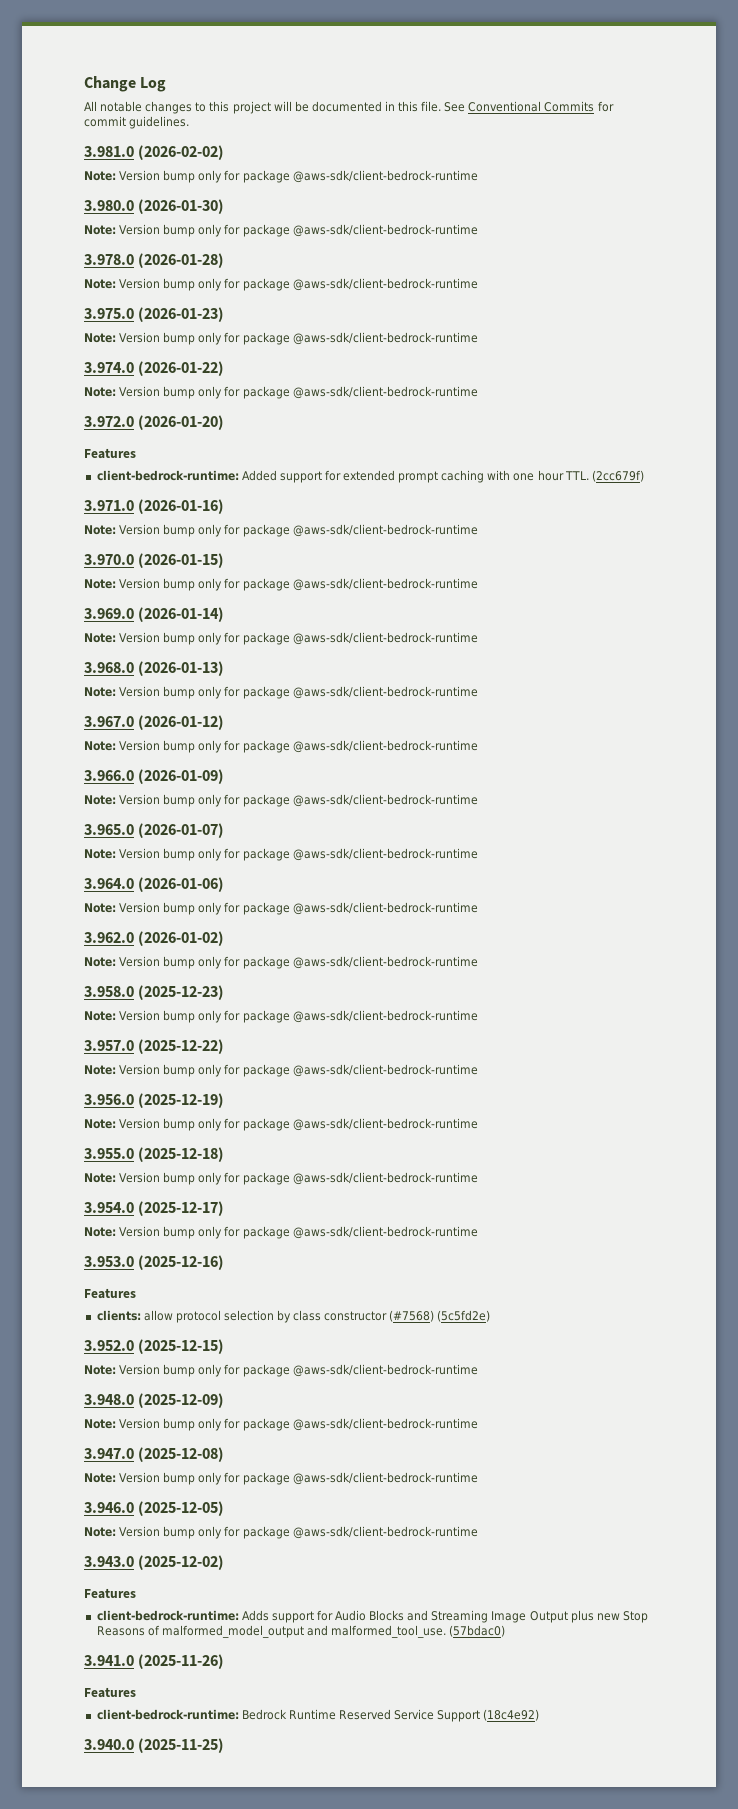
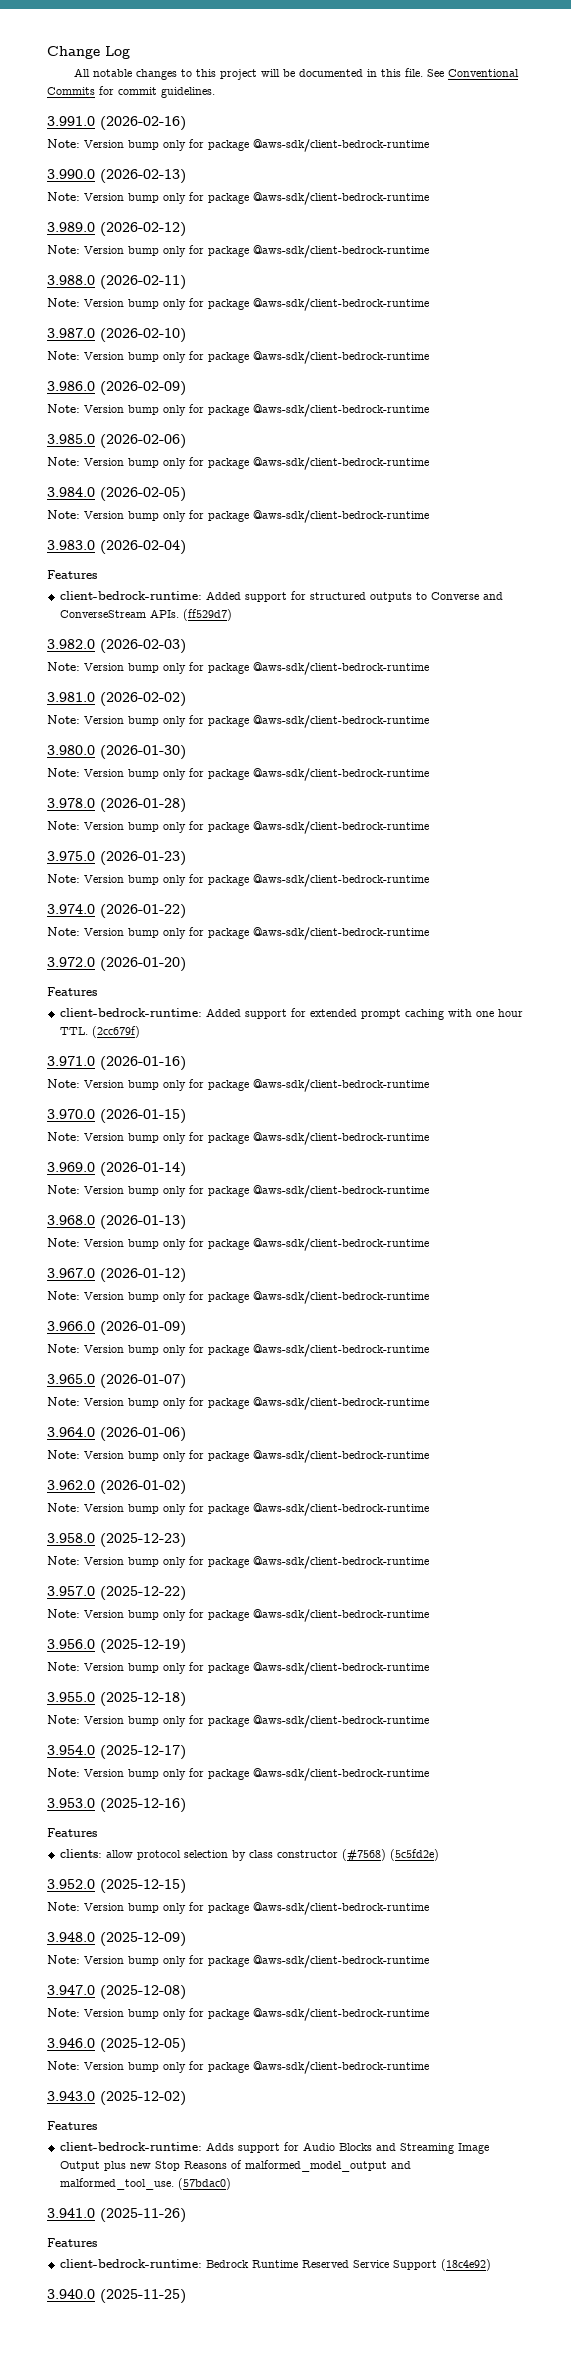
+ 3.991.0 (2026-02-16)
+ Note: Version bump only for package @aws-sdk/client-bedrock-runtime
+ 3.990.0 (2026-02-13)
+ Note: Version bump only for package @aws-sdk/client-bedrock-runtime
+ 3.989.0 (2026-02-12)
+ Note: Version bump only for package @aws-sdk/client-bedrock-runtime
+ 3.988.0 (2026-02-11)
+ Note: Version bump only for package @aws-sdk/client-bedrock-runtime
+ 3.987.0 (2026-02-10)
+ Note: Version bump only for package @aws-sdk/client-bedrock-runtime
+ 3.986.0 (2026-02-09)
+ Note: Version bump only for package @aws-sdk/client-bedrock-runtime
+ 3.985.0 (2026-02-06)
+ Note: Version bump only for package @aws-sdk/client-bedrock-runtime
+ 3.984.0 (2026-02-05)
+ Note: Version bump only for package @aws-sdk/client-bedrock-runtime
+ 3.983.0 (2026-02-04)
+ Features
+ client-bedrock-runtime: Added support for structured outputs to Converse and ConverseStream APIs. (ff529d7)
+ 3.982.0 (2026-02-03)
+ Note: Version bump only for package @aws-sdk/client-bedrock-runtime

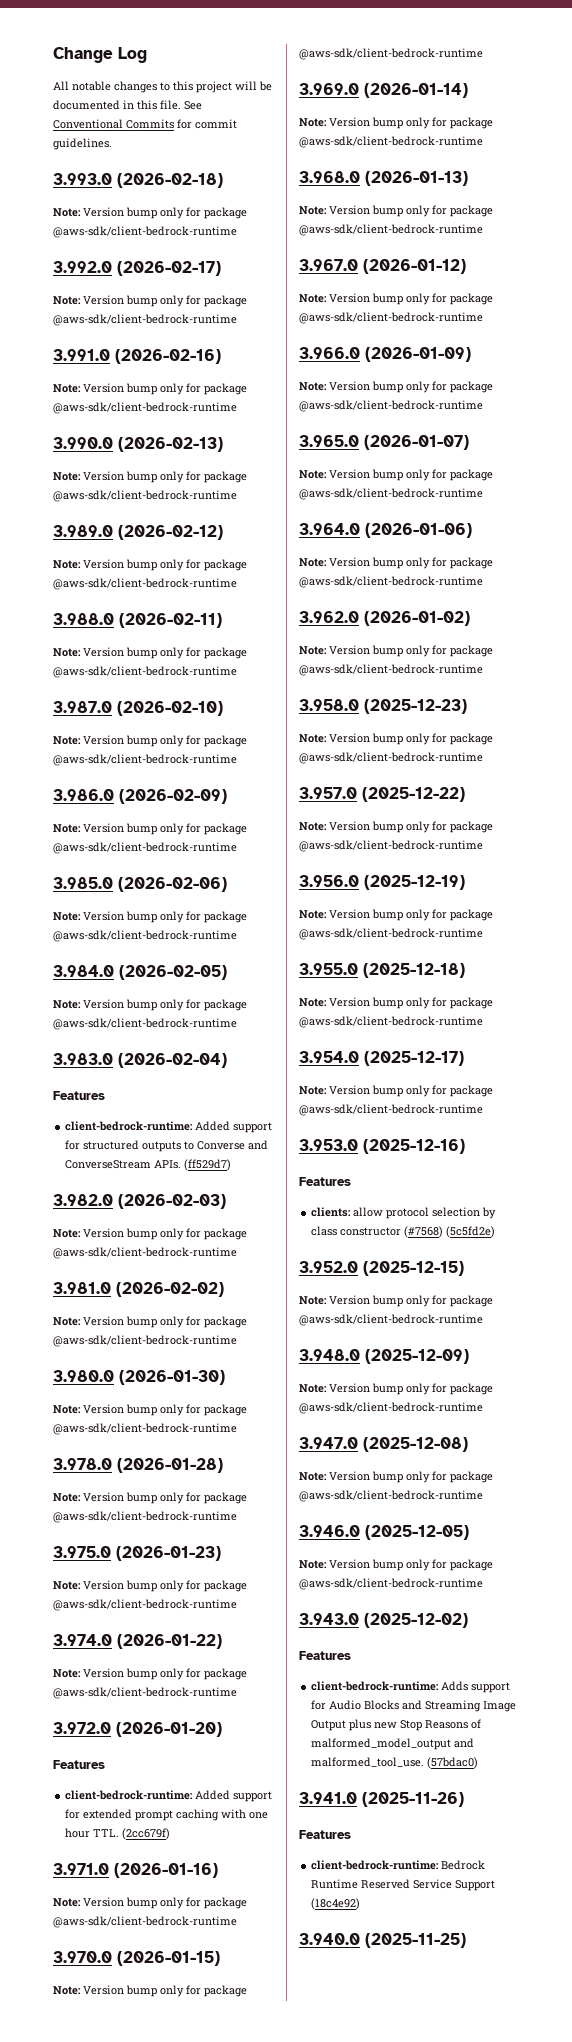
+ 3.993.0 (2026-02-18)
+ Note: Version bump only for package @aws-sdk/client-bedrock-runtime
+ 3.992.0 (2026-02-17)
+ Note: Version bump only for package @aws-sdk/client-bedrock-runtime

